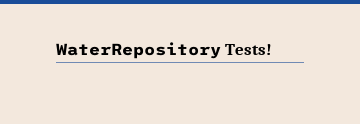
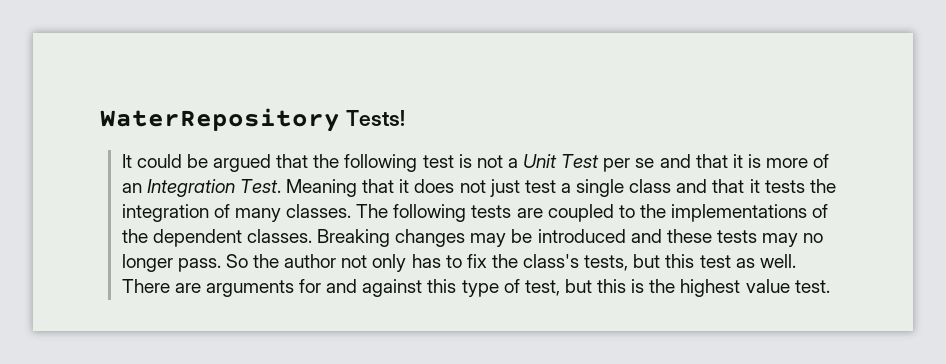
+ It could be argued that the following test is not a Unit Test per se and that it is more of an Integration Test. Meaning that it does not just test a single class and that it tests the integration of many classes. The following tests are coupled to the implementations of the dependent classes. Breaking changes may be introduced and these tests may no longer pass. So the author not only has to fix the class's tests, but this test as well. There are arguments for and against this type of test, but this is the highest value test.

